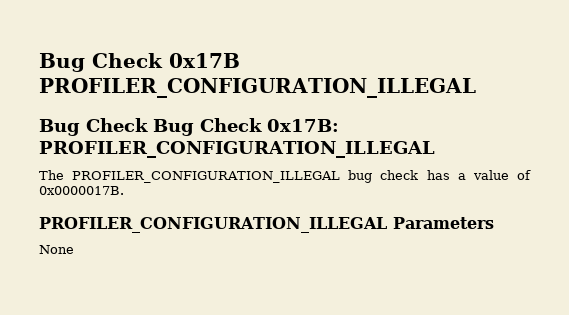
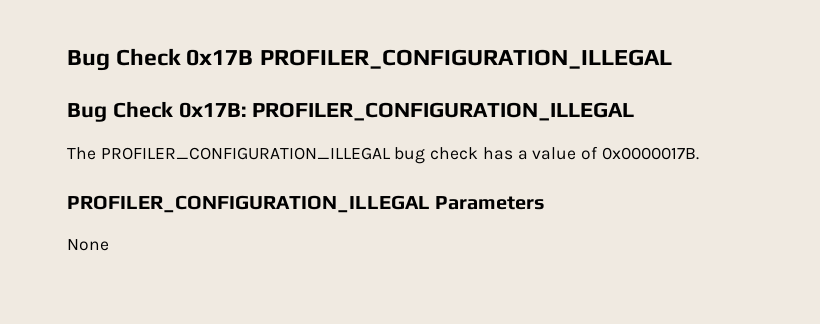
- Bug Check Bug Check 0x17B: PROFILER_CONFIGURATION_ILLEGAL
+ Bug Check 0x17B: PROFILER_CONFIGURATION_ILLEGAL

